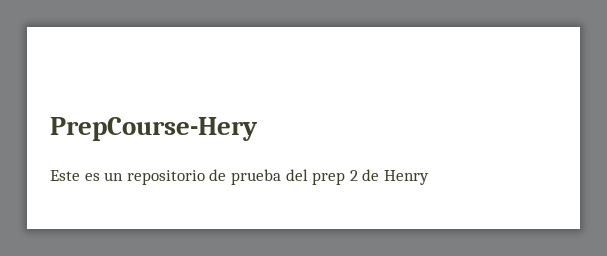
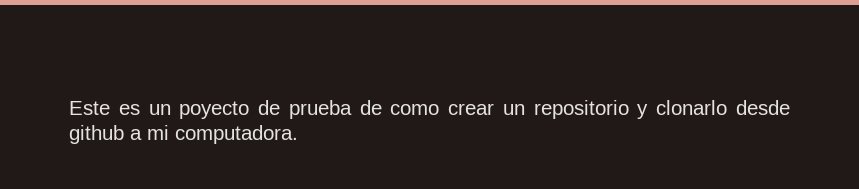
- PrepCourse-Hery
- Este es un repositorio de prueba del prep 2 de Henry
+ Este es un poyecto de prueba de como crear un repositorio y clonarlo desde github a mi computadora.

